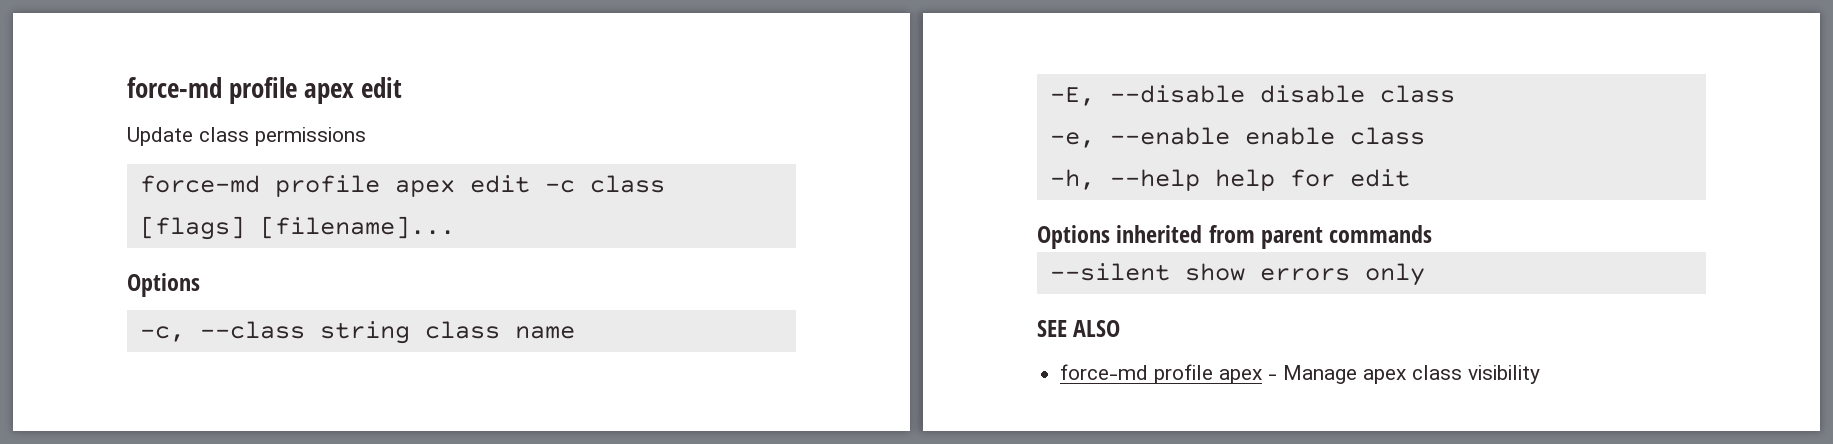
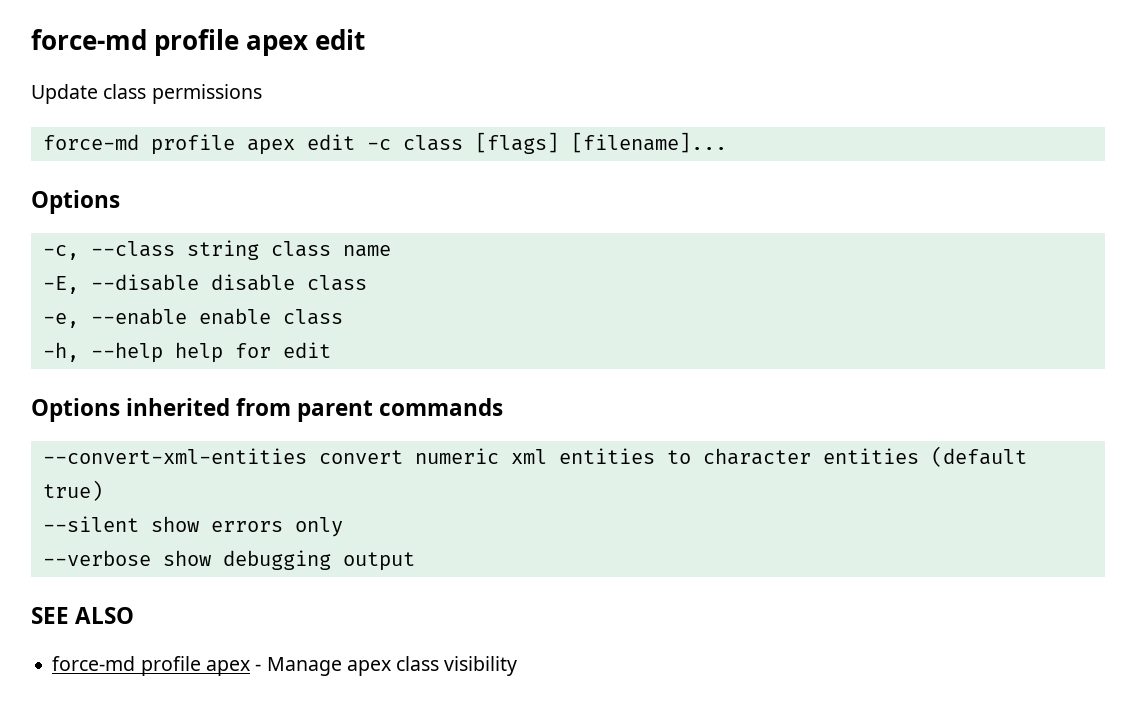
+ --convert-xml-entities convert numeric xml entities to character entities (default true)
+ --verbose show debugging output

